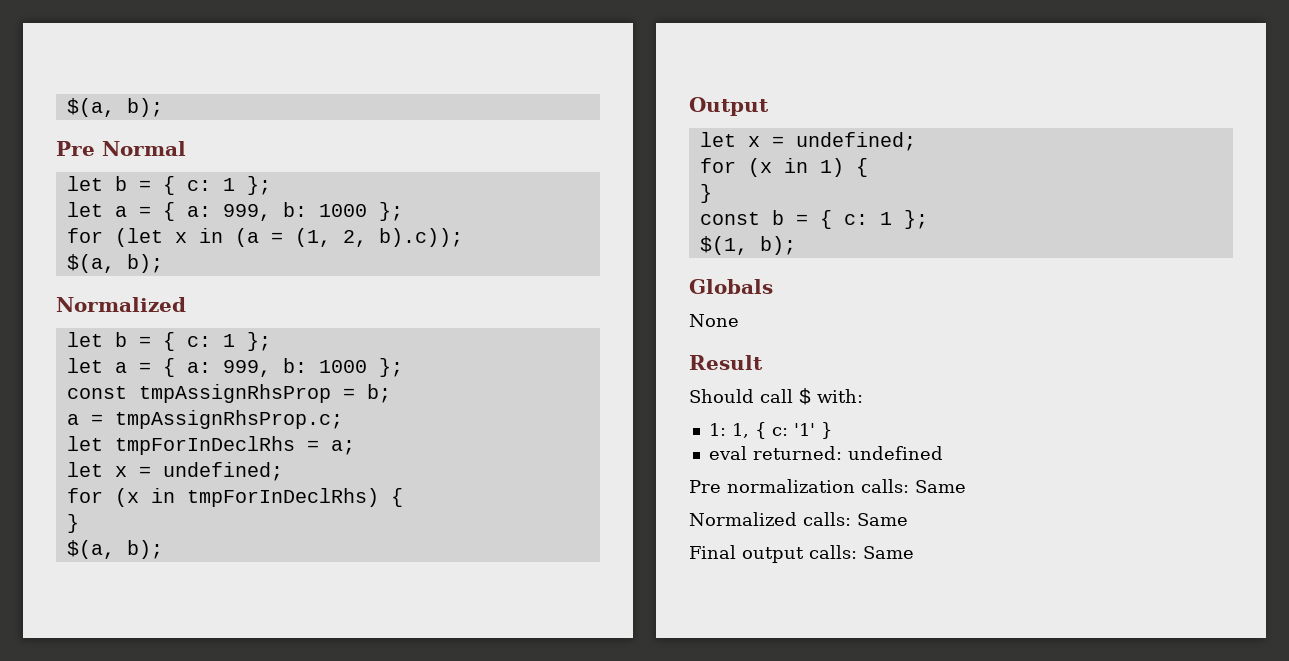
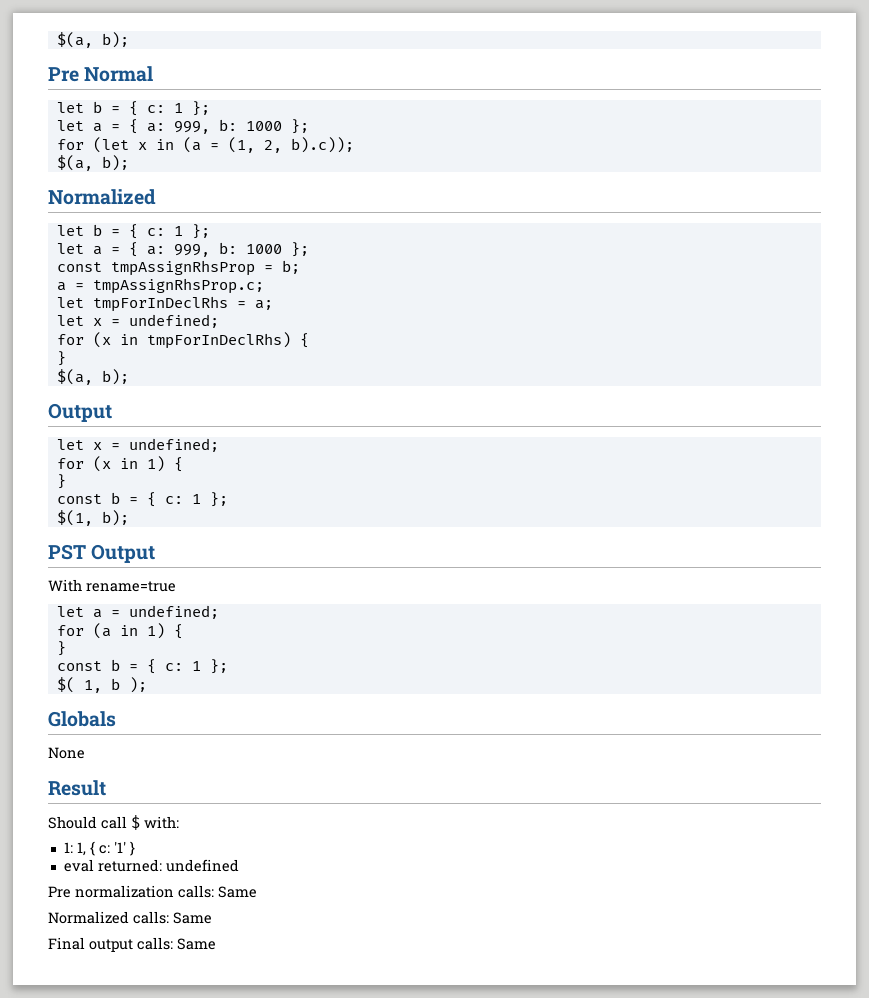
+ PST Output
+ With rename=true
+ let a = undefined;
+ for (a in 1) {
+ }
+ const b = { c: 1 };
+ $( 1, b );

